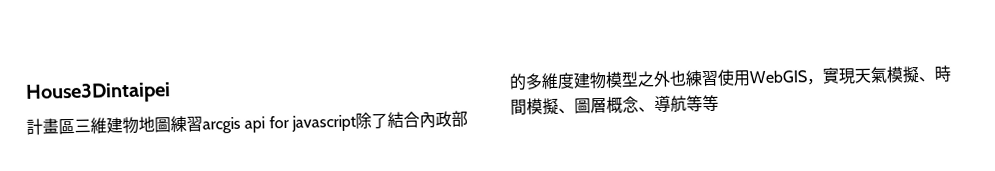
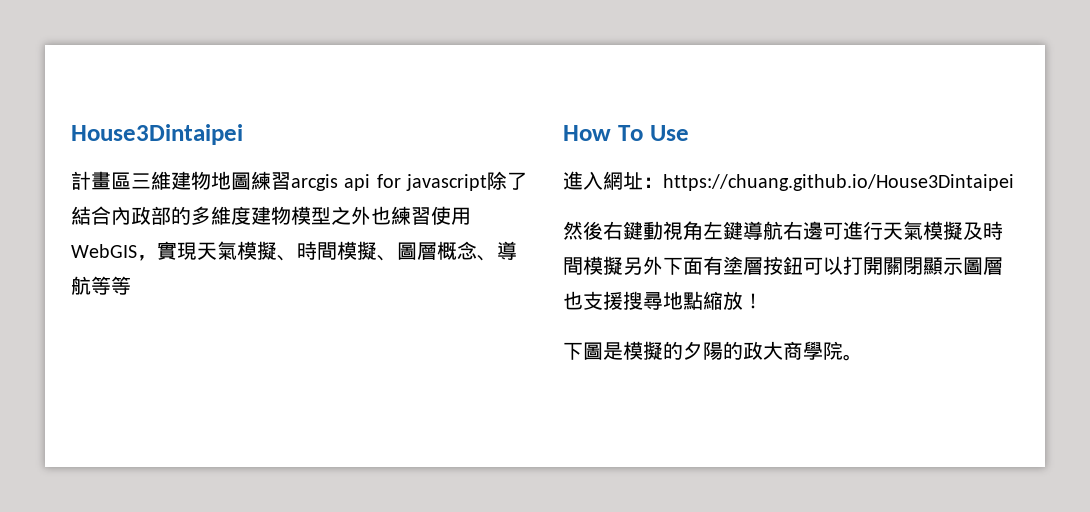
+ How To Use
+ 進入網址：https://chuang.github.io/House3Dintaipei
+ 然後右鍵動視角左鍵導航右邊可進行天氣模擬及時間模擬另外下面有塗層按鈕可以打開關閉顯示圖層也支援搜尋地點縮放！
+ 下圖是模擬的夕陽的政大商學院。

